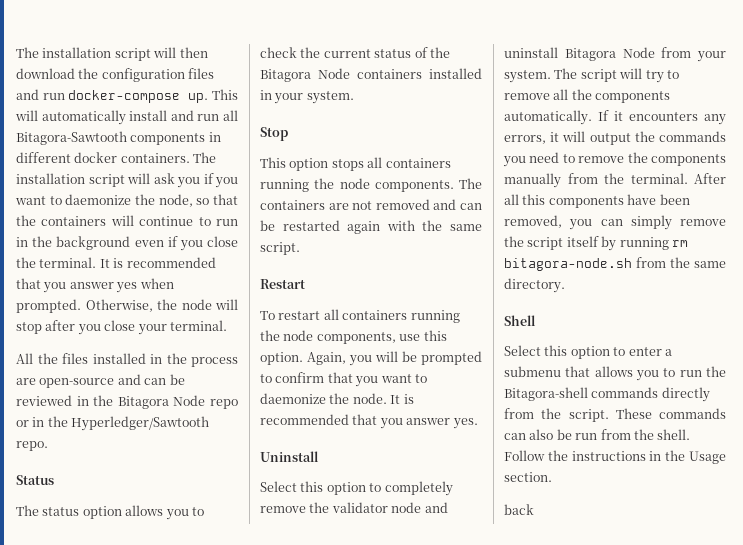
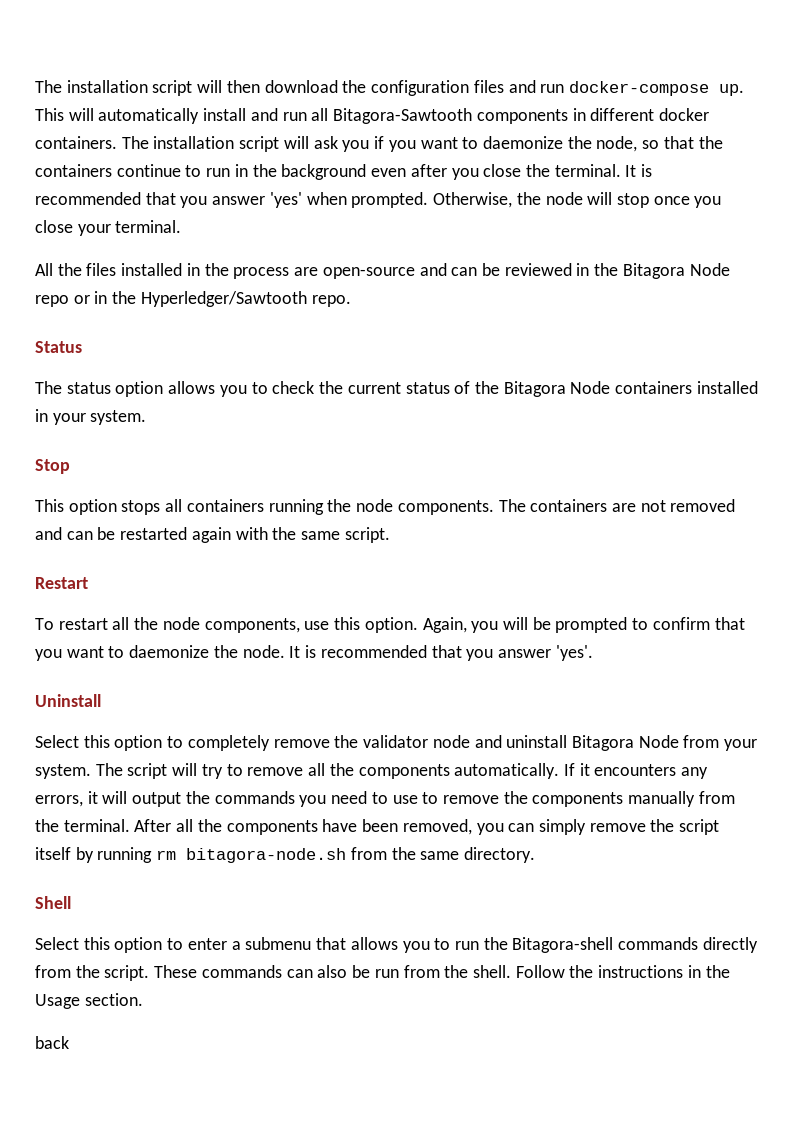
- The installation script will ask you if you want to daemonize the node, so that the containers will continue to run in the background even if you close the terminal.
+ The installation script will ask you if you want to daemonize the node, so that the containers continue to run in the background even after you close the terminal.
- It is recommended that you answer yes when prompted.
+ It is recommended that you answer 'yes' when prompted.
- Otherwise, the node will stop after you close your terminal.
+ Otherwise, the node will stop once you close your terminal.
- To restart all containers running the node components, use this option.
+ To restart all the node components, use this option.
- It is recommended that you answer yes.
+ It is recommended that you answer 'yes'.
- If it encounters any errors, it will output the commands you need to remove the components manually from the terminal.
+ If it encounters any errors, it will output the commands you need to use to remove the components manually from the terminal.
- After all this components have been removed, you can simply remove the script itself by running rm bitagora-node.sh from the same directory.
+ After all the components have been removed, you can simply remove the script itself by running rm bitagora-node.sh from the same directory.

